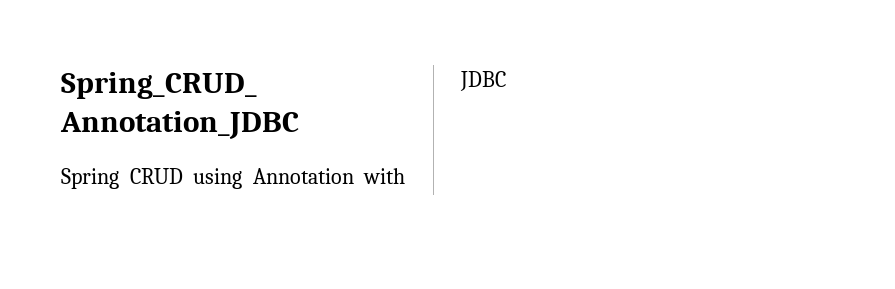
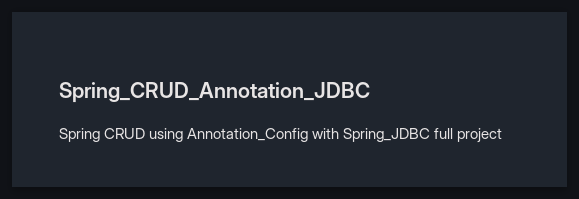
- Spring CRUD using Annotation with JDBC
+ Spring CRUD using Annotation_Config with Spring_JDBC full project

